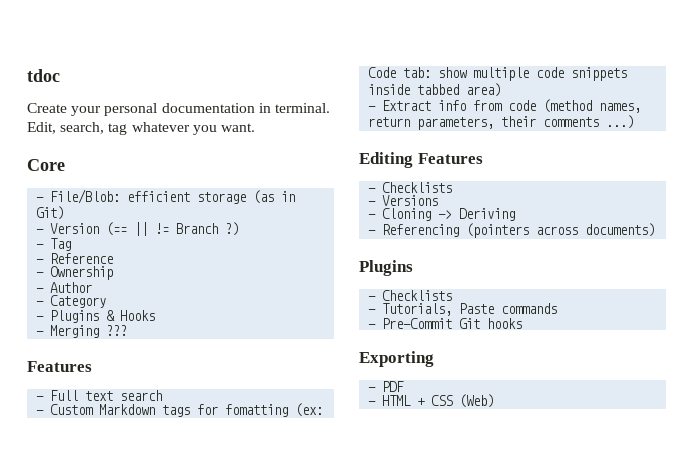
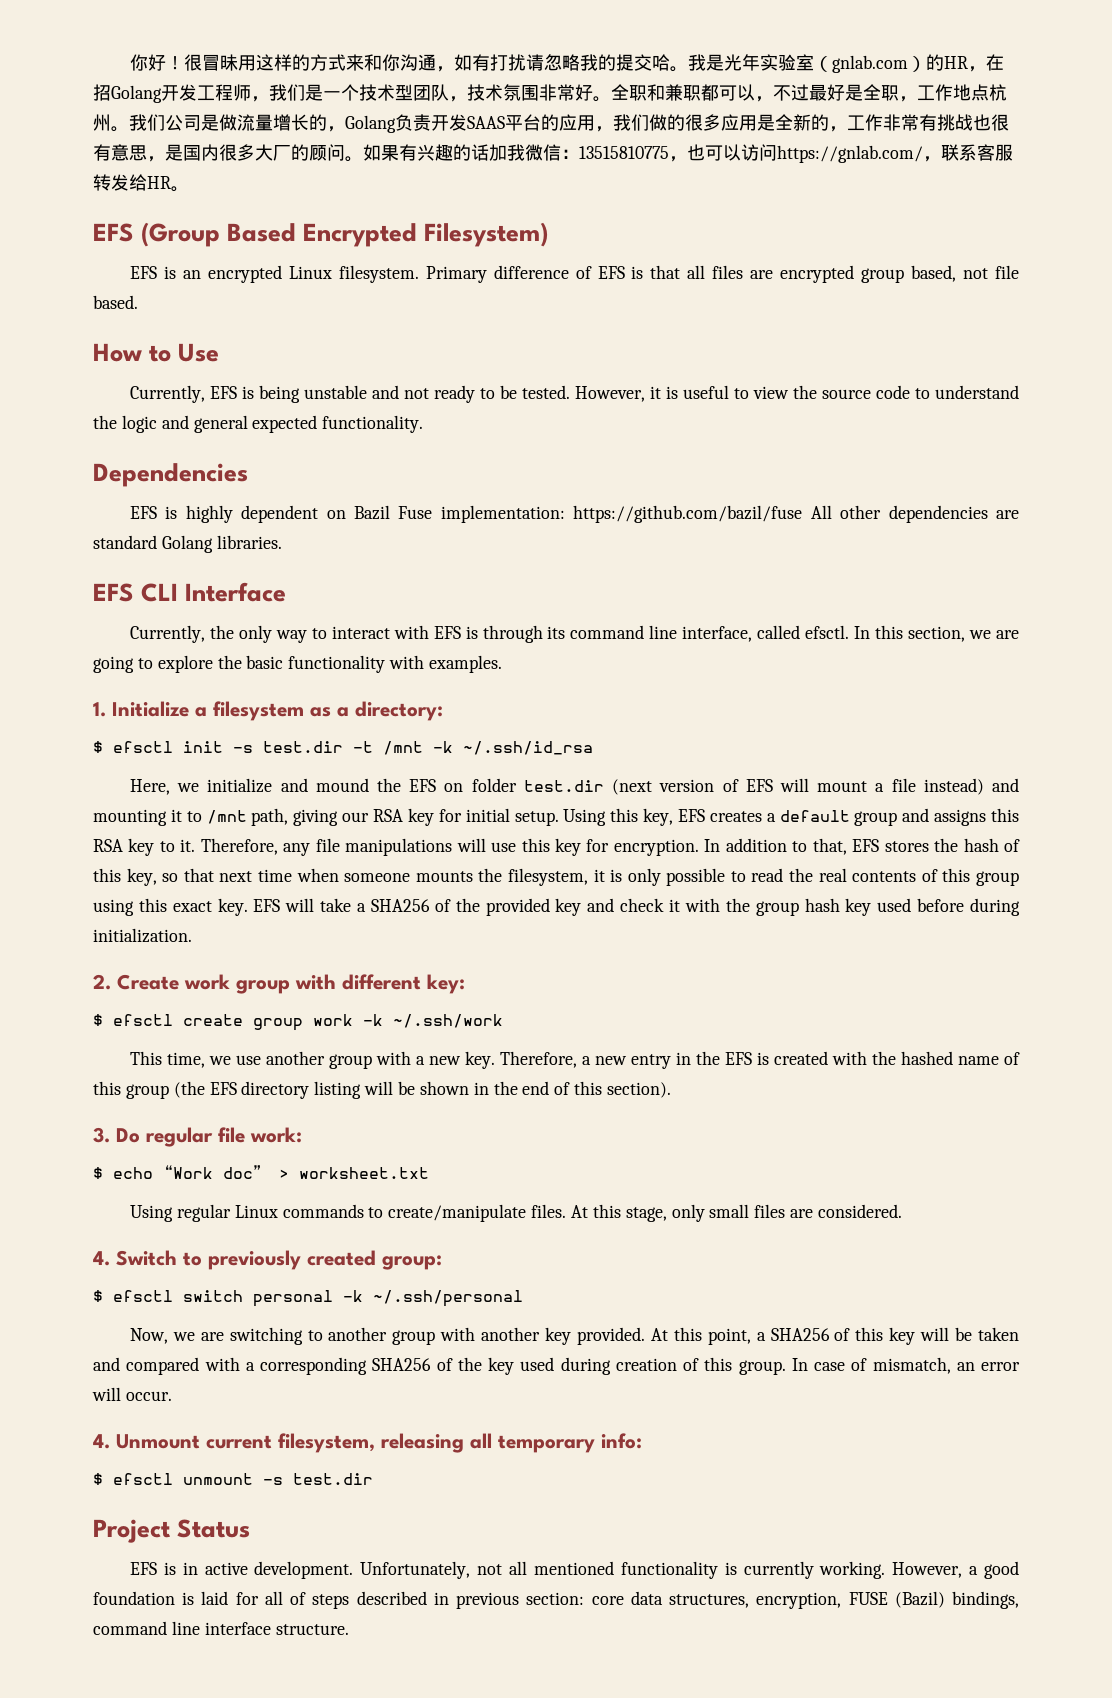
- tdoc
- Create your personal documentation in terminal. Edit, search, tag whatever you want.
- Core
- - File/Blob: efficient storage (as in Git)
- - Version (== || != Branch ?)
- - Tag
- - Reference
- - Ownership
- - Author
- - Category
- - Plugins & Hooks
- - Merging ???
- Features
- - Full text search
- - Custom Markdown tags for fomatting (ex: Code tab: show multiple code snippets inside tabbed area)
- - Extract info from code (method names, return parameters, their comments ...)
- Editing Features
- - Checklists
- - Versions
- - Cloning -> Deriving
- - Referencing (pointers across documents)
- Plugins
- - Checklists
- - Tutorials, Paste commands
- - Pre-Commit Git hooks
- Exporting
- - PDF
- - HTML + CSS (Web)
+ 你好！很冒昧用这样的方式来和你沟通，如有打扰请忽略我的提交哈。我是光年实验室（gnlab.com）的HR，在招Golang开发工程师，我们是一个技术型团队，技术氛围非常好。全职和兼职都可以，不过最好是全职，工作地点杭州。我们公司是做流量增长的，Golang负责开发SAAS平台的应用，我们做的很多应用是全新的，工作非常有挑战也很有意思，是国内很多大厂的顾问。如果有兴趣的话加我微信：13515810775，也可以访问https://gnlab.com/，联系客服转发给HR。
+ EFS (Group Based Encrypted Filesystem)
+ EFS is an encrypted Linux filesystem. Primary difference of EFS is that all files are encrypted group based, not file based.
+ How to Use
+ Currently, EFS is being unstable and not ready to be tested. However, it is useful to view the source code to understand the logic and general expected functionality.
+ Dependencies
+ EFS is highly dependent on Bazil Fuse implementation: https://github.com/bazil/fuse All other dependencies are standard Golang libraries.
+ EFS CLI Interface
+ Currently, the only way to interact with EFS is through its command line interface, called efsctl. In this section, we are going to explore the basic functionality with examples.
+ 1. Initialize a filesystem as a directory:
+ $ efsctl init -s test.dir -t /mnt -k ~/.ssh/id_rsa
+ Here, we initialize and mound the EFS on folder test.dir (next version of EFS will mount a file instead) and mounting it to /mnt path, giving our RSA key for initial setup. Using this key, EFS creates a default group and assigns this RSA key to it. Therefore, any file manipulations will use this key for encryption. In addition to that, EFS stores the hash of this key, so that next time when someone mounts the filesystem, it is only possible to read the real contents of this group using this exact key. EFS will take a SHA256 of the provided key and check it with the group hash key used before during initialization.
+ 2. Create work group with different key:
+ $ efsctl create group work -k ~/.ssh/work
+ This time, we use another group with a new key. Therefore, a new entry in the EFS is created with the hashed name of this group (the EFS directory listing will be shown in the end of this section).
+ 3. Do regular file work:
+ $ echo “Work doc” > worksheet.txt
+ Using regular Linux commands to create/manipulate files. At this stage, only small files are considered.
+ 4. Switch to previously created group:
+ $ efsctl switch personal -k ~/.ssh/personal
+ Now, we are switching to another group with another key provided. At this point, a SHA256 of this key will be taken and compared with a corresponding SHA256 of the key used during creation of this group. In case of mismatch, an error will occur.
+ 4. Unmount current filesystem, releasing all temporary info:
+ $ efsctl unmount -s test.dir
+ Project Status
+ EFS is in active development. Unfortunately, not all mentioned functionality is currently working. However, a good foundation is laid for all of steps described in previous section: core data structures, encryption, FUSE (Bazil) bindings, command line interface structure.

